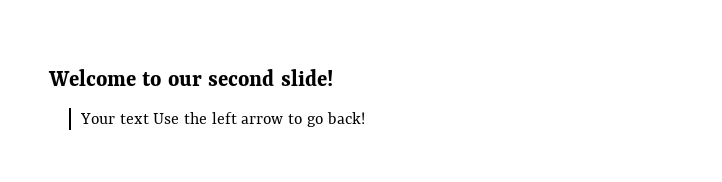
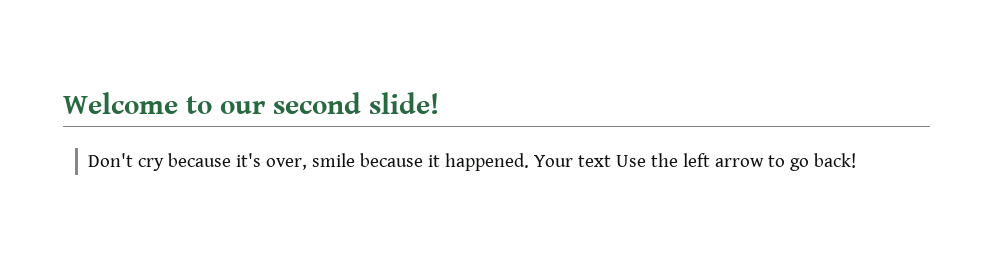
+ Don't cry because it's over, smile because it happened.

